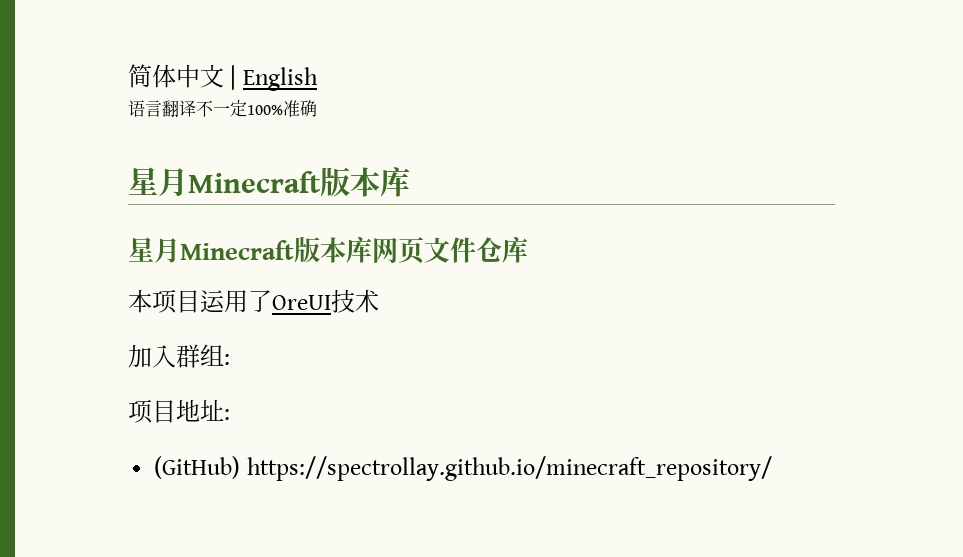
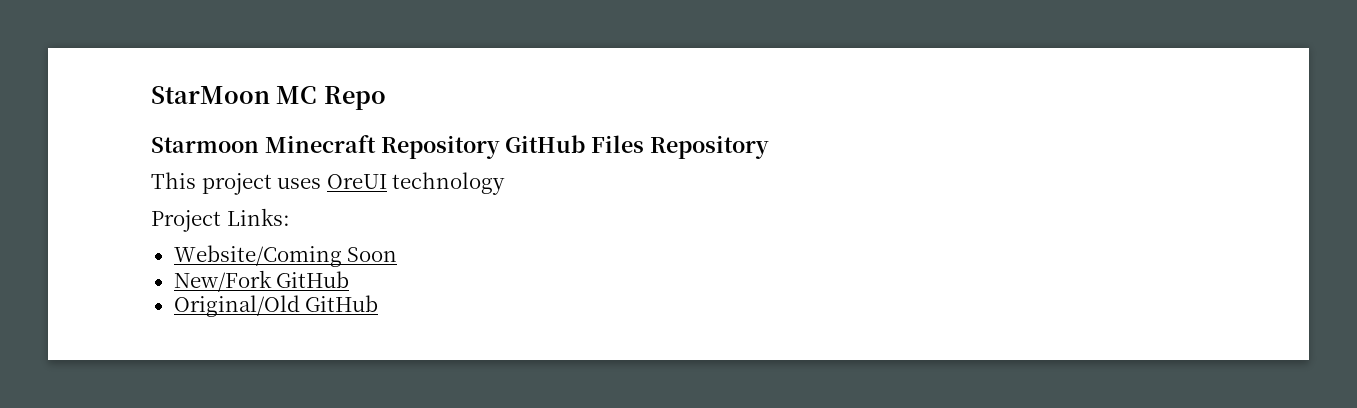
- 简体中文 | English
- 语言翻译不一定100%准确
- 星月Minecraft版本库
- 星月Minecraft版本库网页文件仓库
- 本项目运用了OreUI技术
- 加入群组:
- 项目地址:
- (GitHub) https://spectrollay.github.io/minecraft_repository/
+ StarMoon MC Repo
+ Starmoon Minecraft Repository GitHub Files Repository
+ This project uses OreUI technology
+ Project Links:
+ Website/Coming Soon
+ New/Fork GitHub
+ Original/Old GitHub

